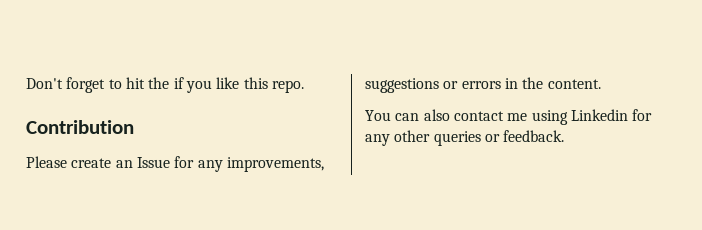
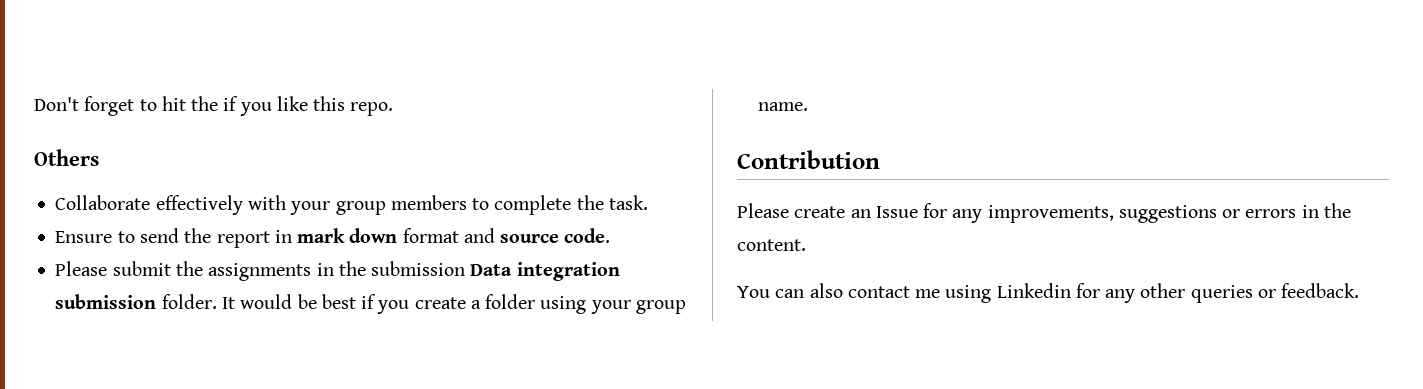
+ Others
+ Collaborate effectively with your group members to complete the task.
+ Ensure to send the report in mark down format and source code.
+ Please submit the assignments in the submission Data integration submission folder. It would be best if you create a folder using your group name.

